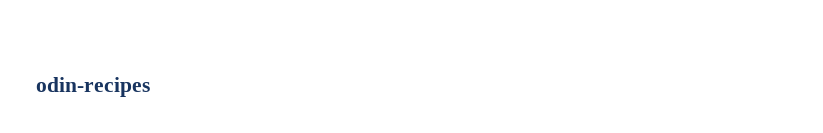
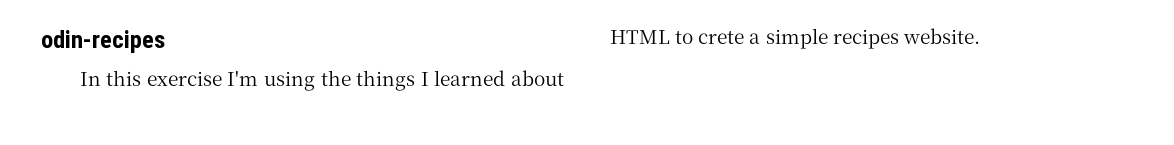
+ In this exercise I'm using the things I learned about HTML to crete a simple recipes website.

